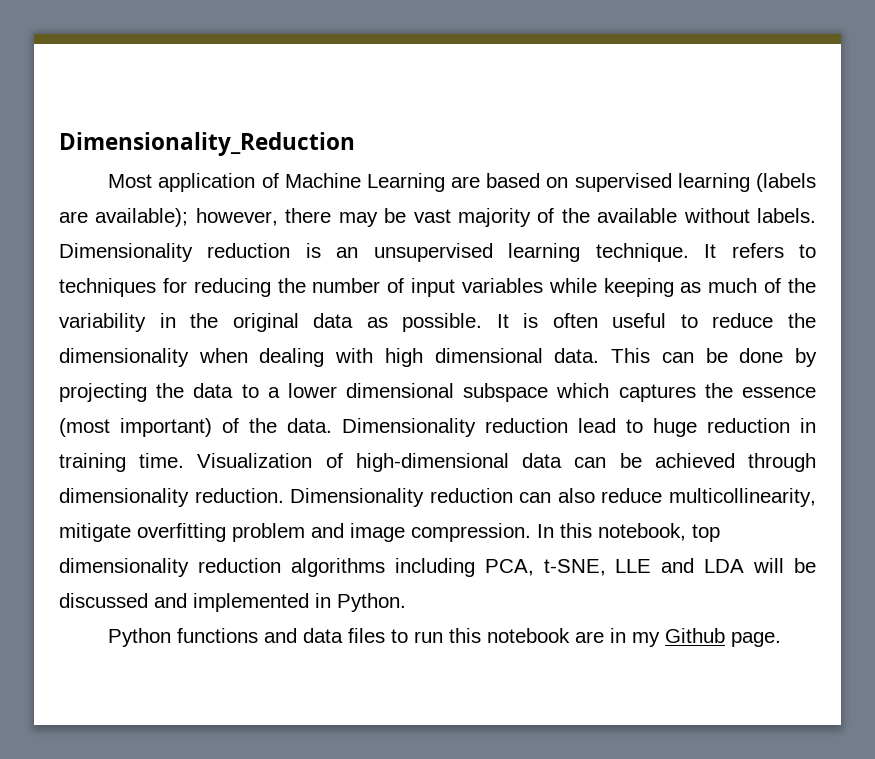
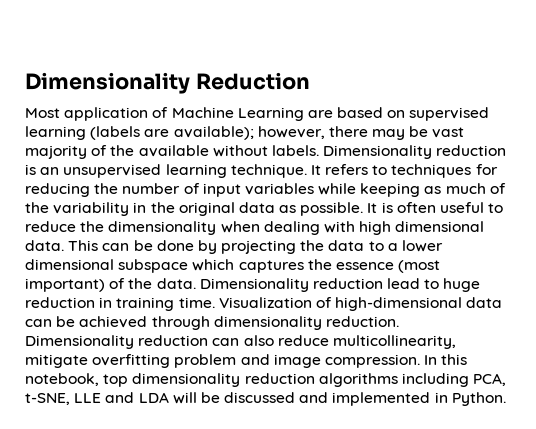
- Dimensionality_Reduction
+ Dimensionality Reduction
- Python functions and data files to run this notebook are in my Github page.

